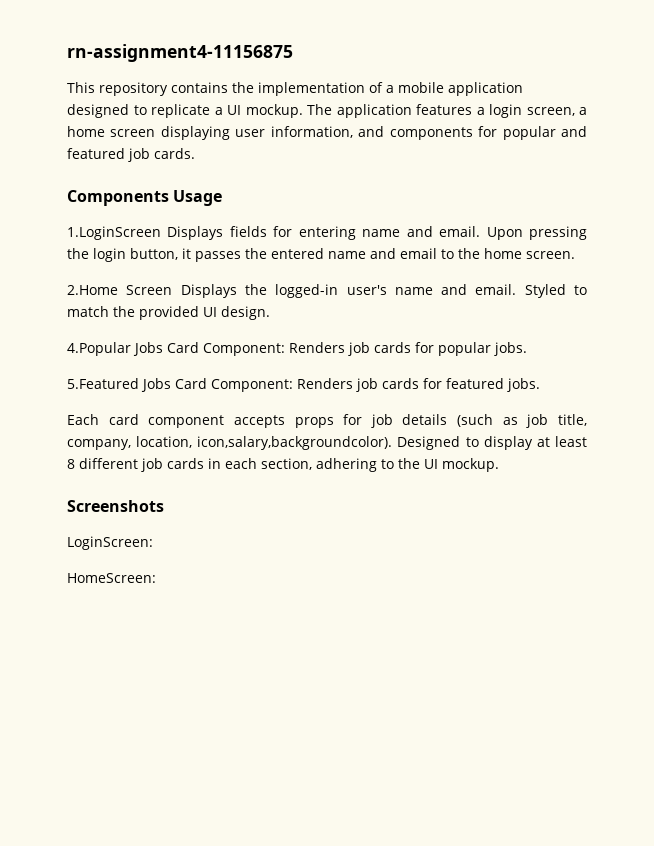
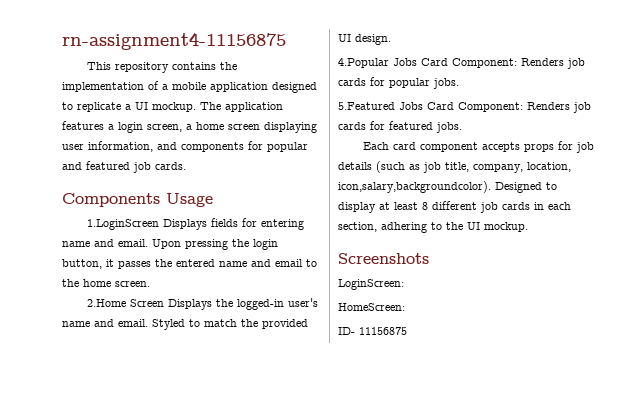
+ ID- 11156875

